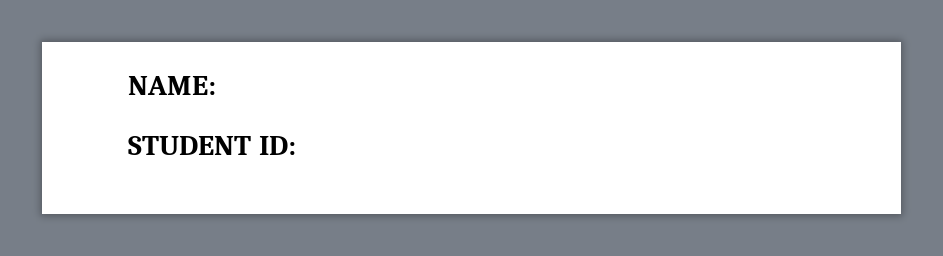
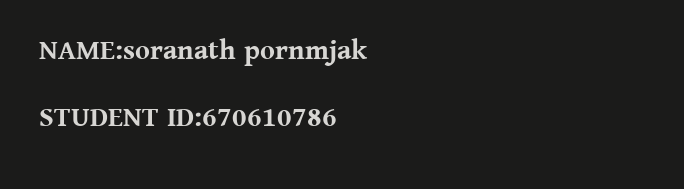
- NAME:
+ NAME:soranath pornmjak
- STUDENT ID:
+ STUDENT ID:670610786

